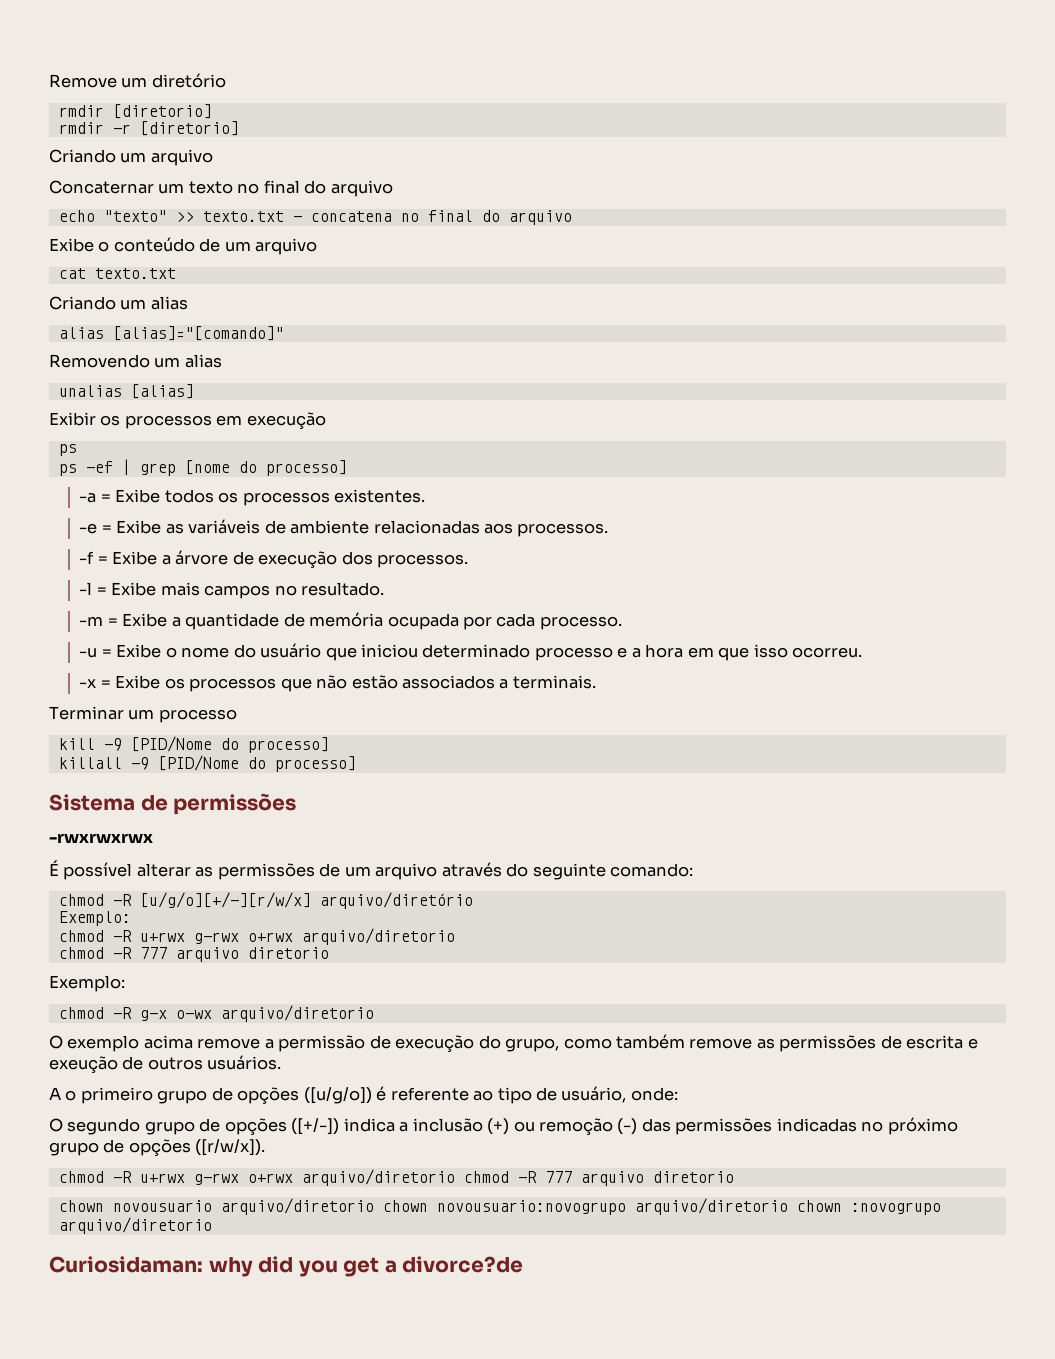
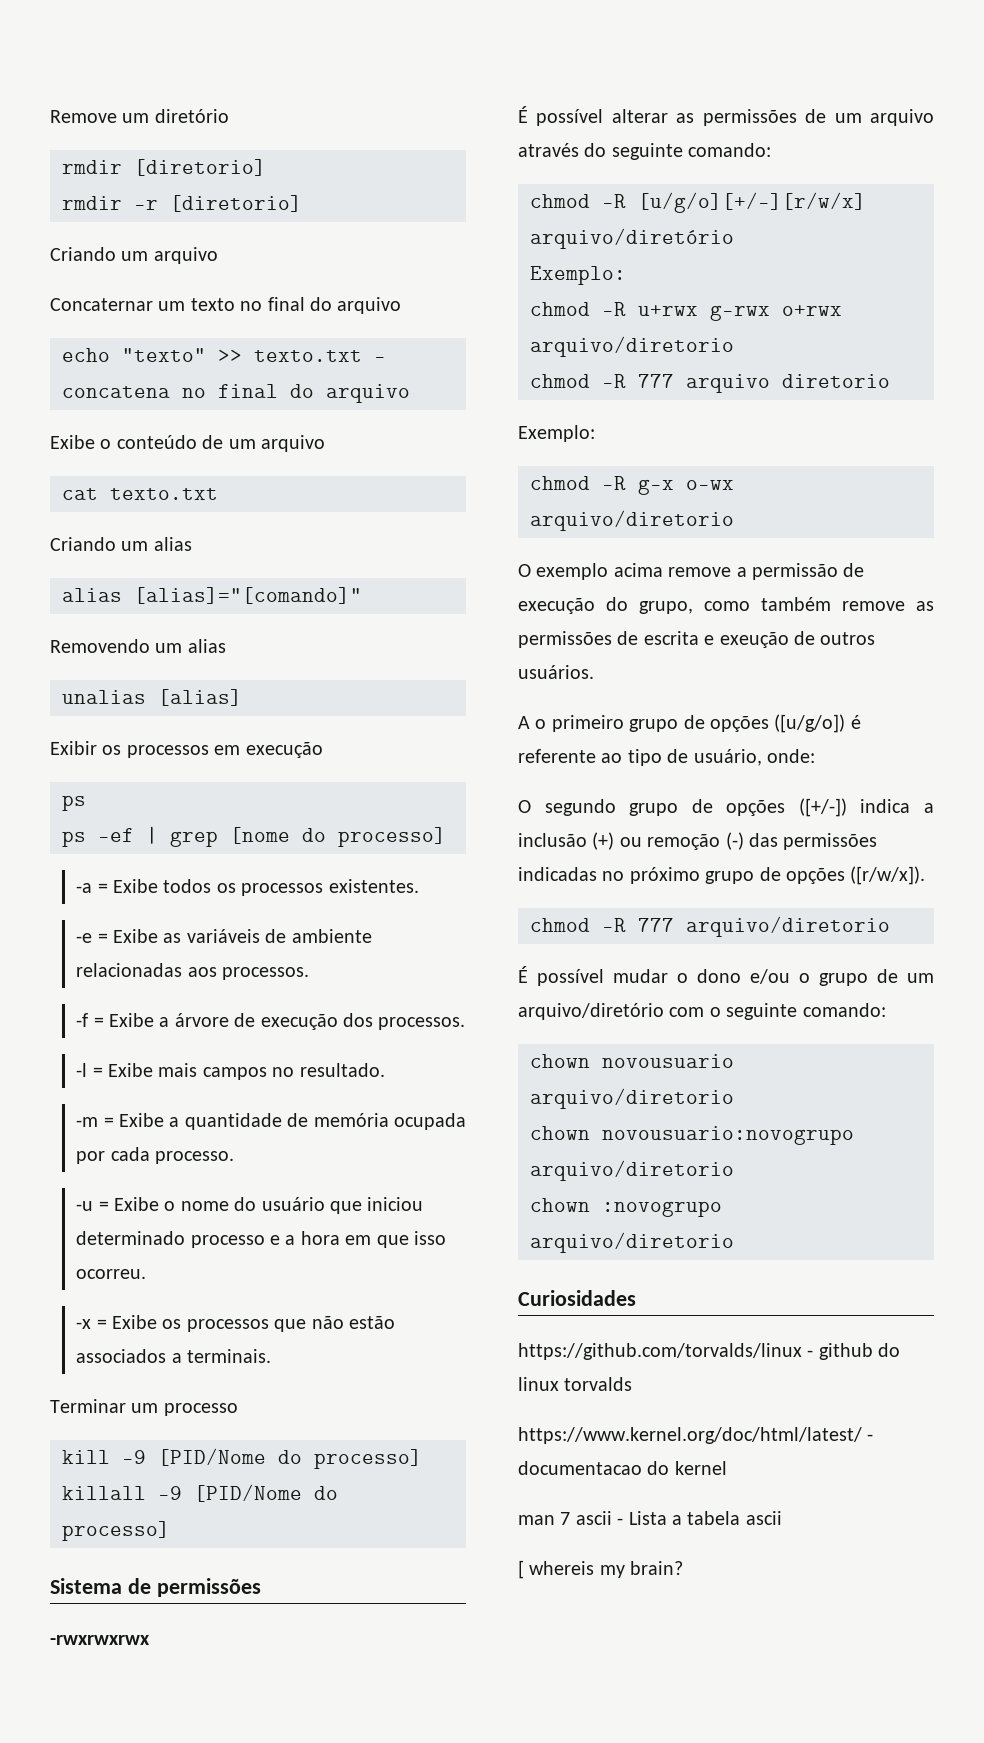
- chmod -R u+rwx g-rwx o+rwx arquivo/diretorio chmod -R 777 arquivo diretorio
+ chmod -R 777 arquivo/diretorio
+ É possível mudar o dono e/ou o grupo de um arquivo/diretório com o seguinte comando:
- chown novousuario arquivo/diretorio chown novousuario:novogrupo arquivo/diretorio chown :novogrupo arquivo/diretorio
+ chown novousuario arquivo/diretorio
+ chown novousuario:novogrupo arquivo/diretorio
+ chown :novogrupo arquivo/diretorio
- Curiosidaman: why did you get a divorce?de
+ Curiosidades
+ https://github.com/torvalds/linux - github do linux torvalds
+ https://www.kernel.org/doc/html/latest/ - documentacao do kernel
+ man 7 ascii - Lista a tabela ascii
+ [ whereis my brain?

